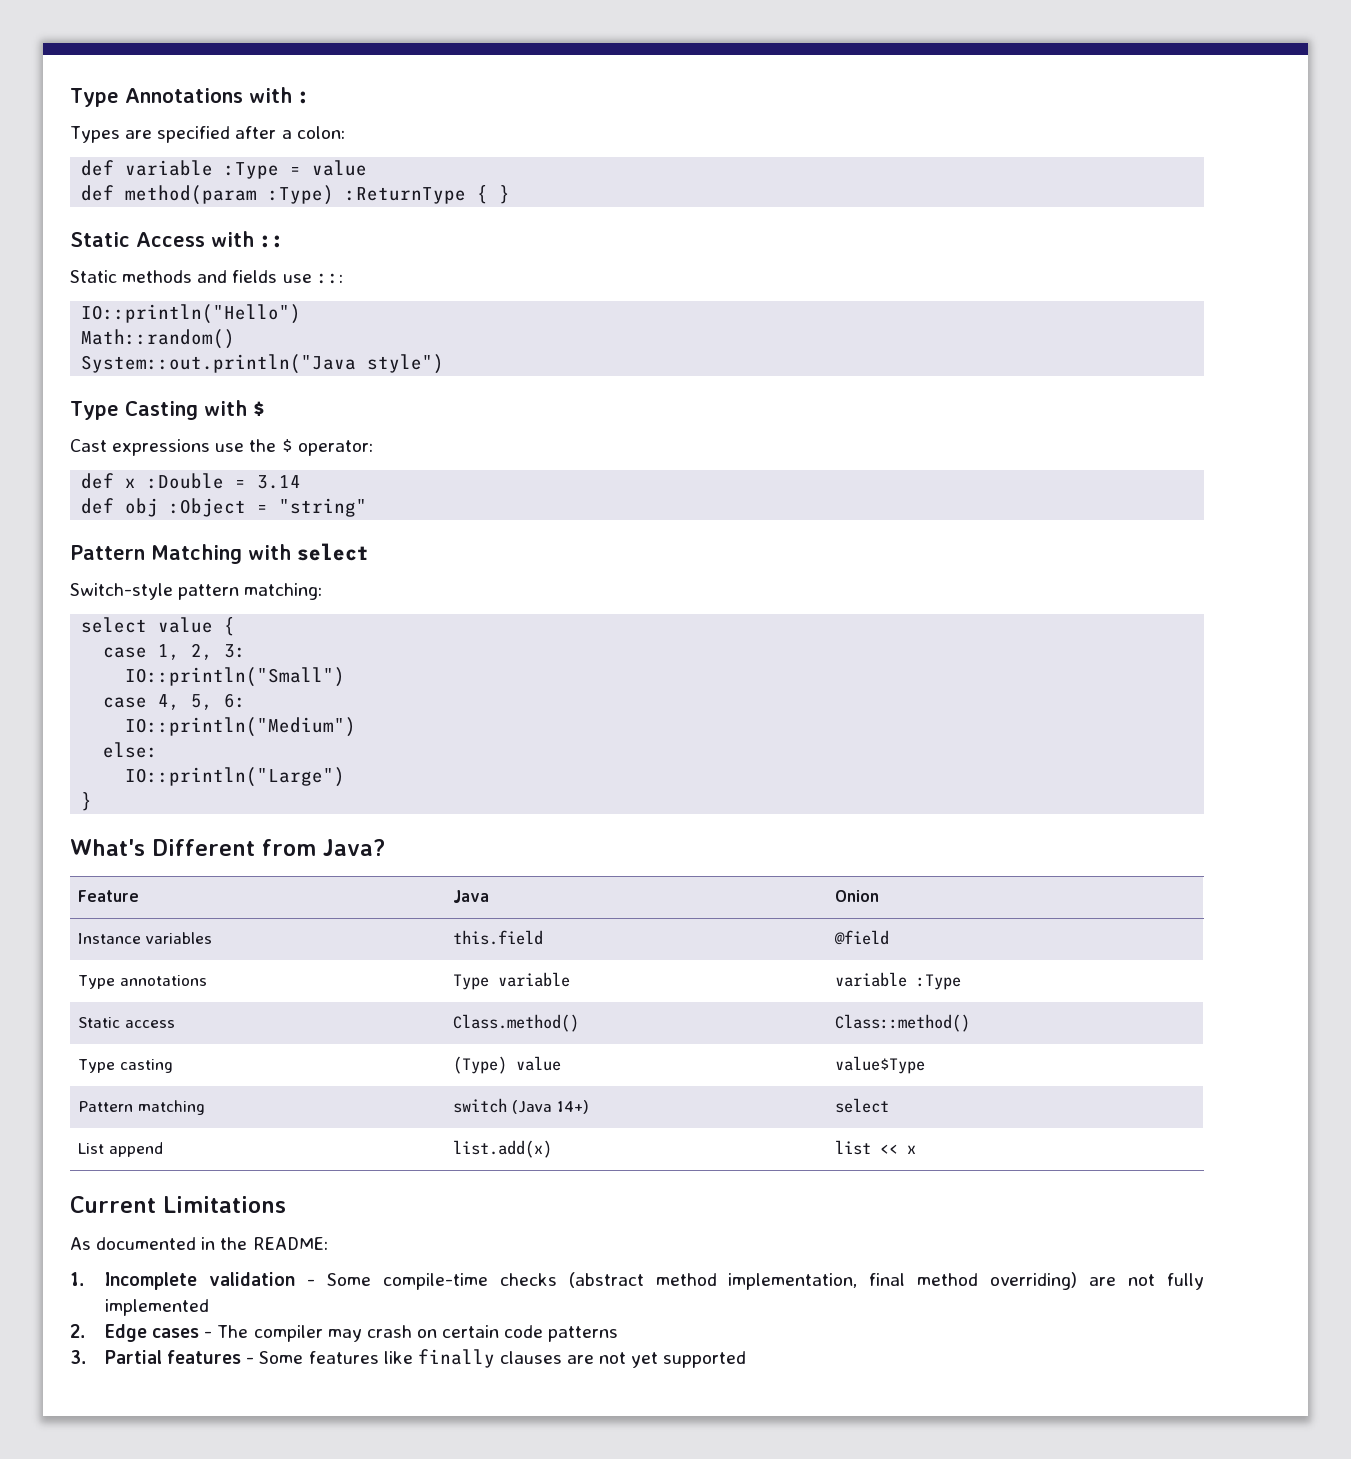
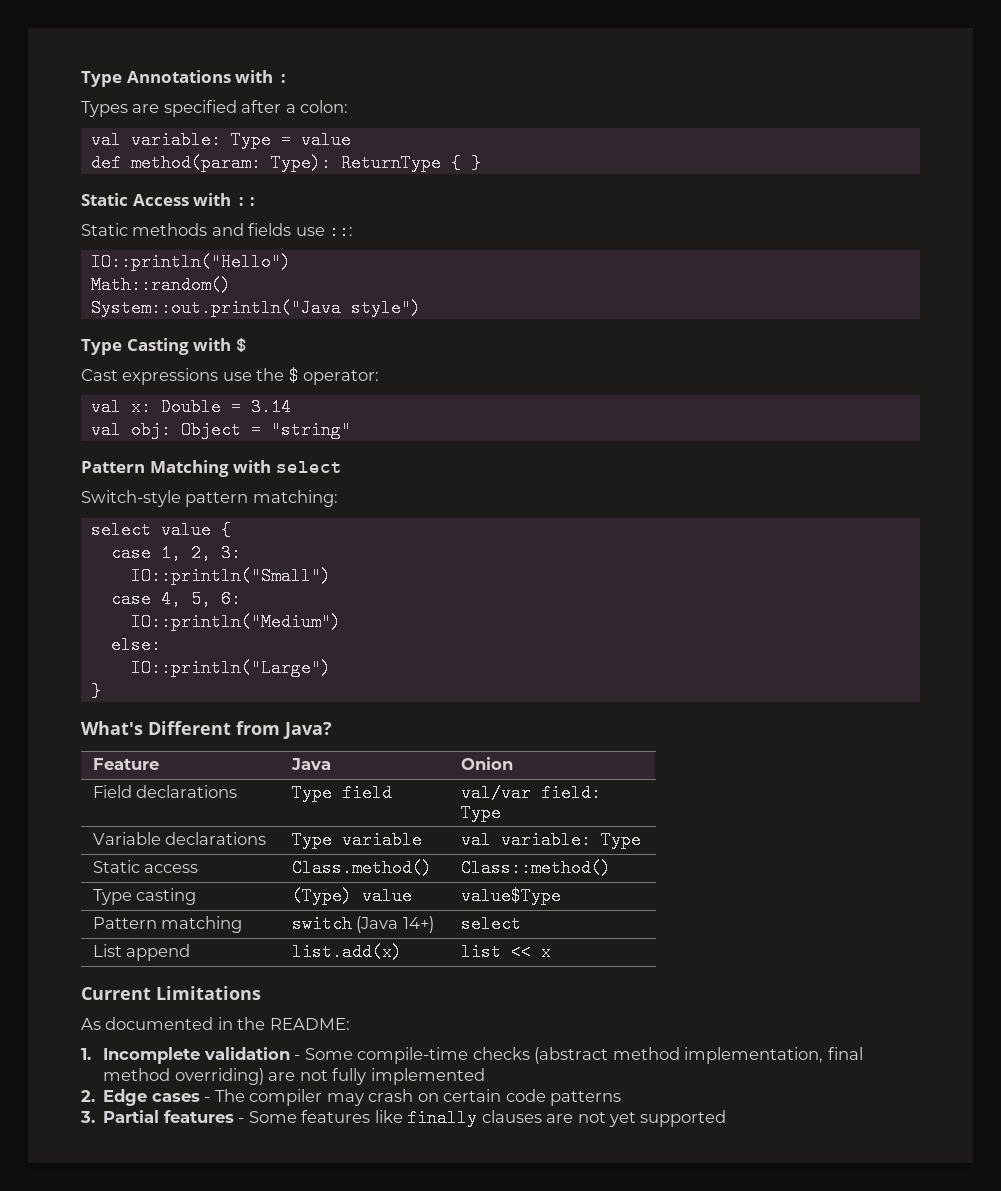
- def variable :Type = value
+ val variable: Type = value
- def method(param :Type) :ReturnType { }
+ def method(param: Type): ReturnType { }
- def x :Double = 3.14
+ val x: Double = 3.14
- def obj :Object = "string"
+ val obj: Object = "string"
- Instance variables | this.field | @field
- Type annotations | Type variable | variable :Type
+ Field declarations | Type field | val/var field: Type
+ Variable declarations | Type variable | val variable: Type

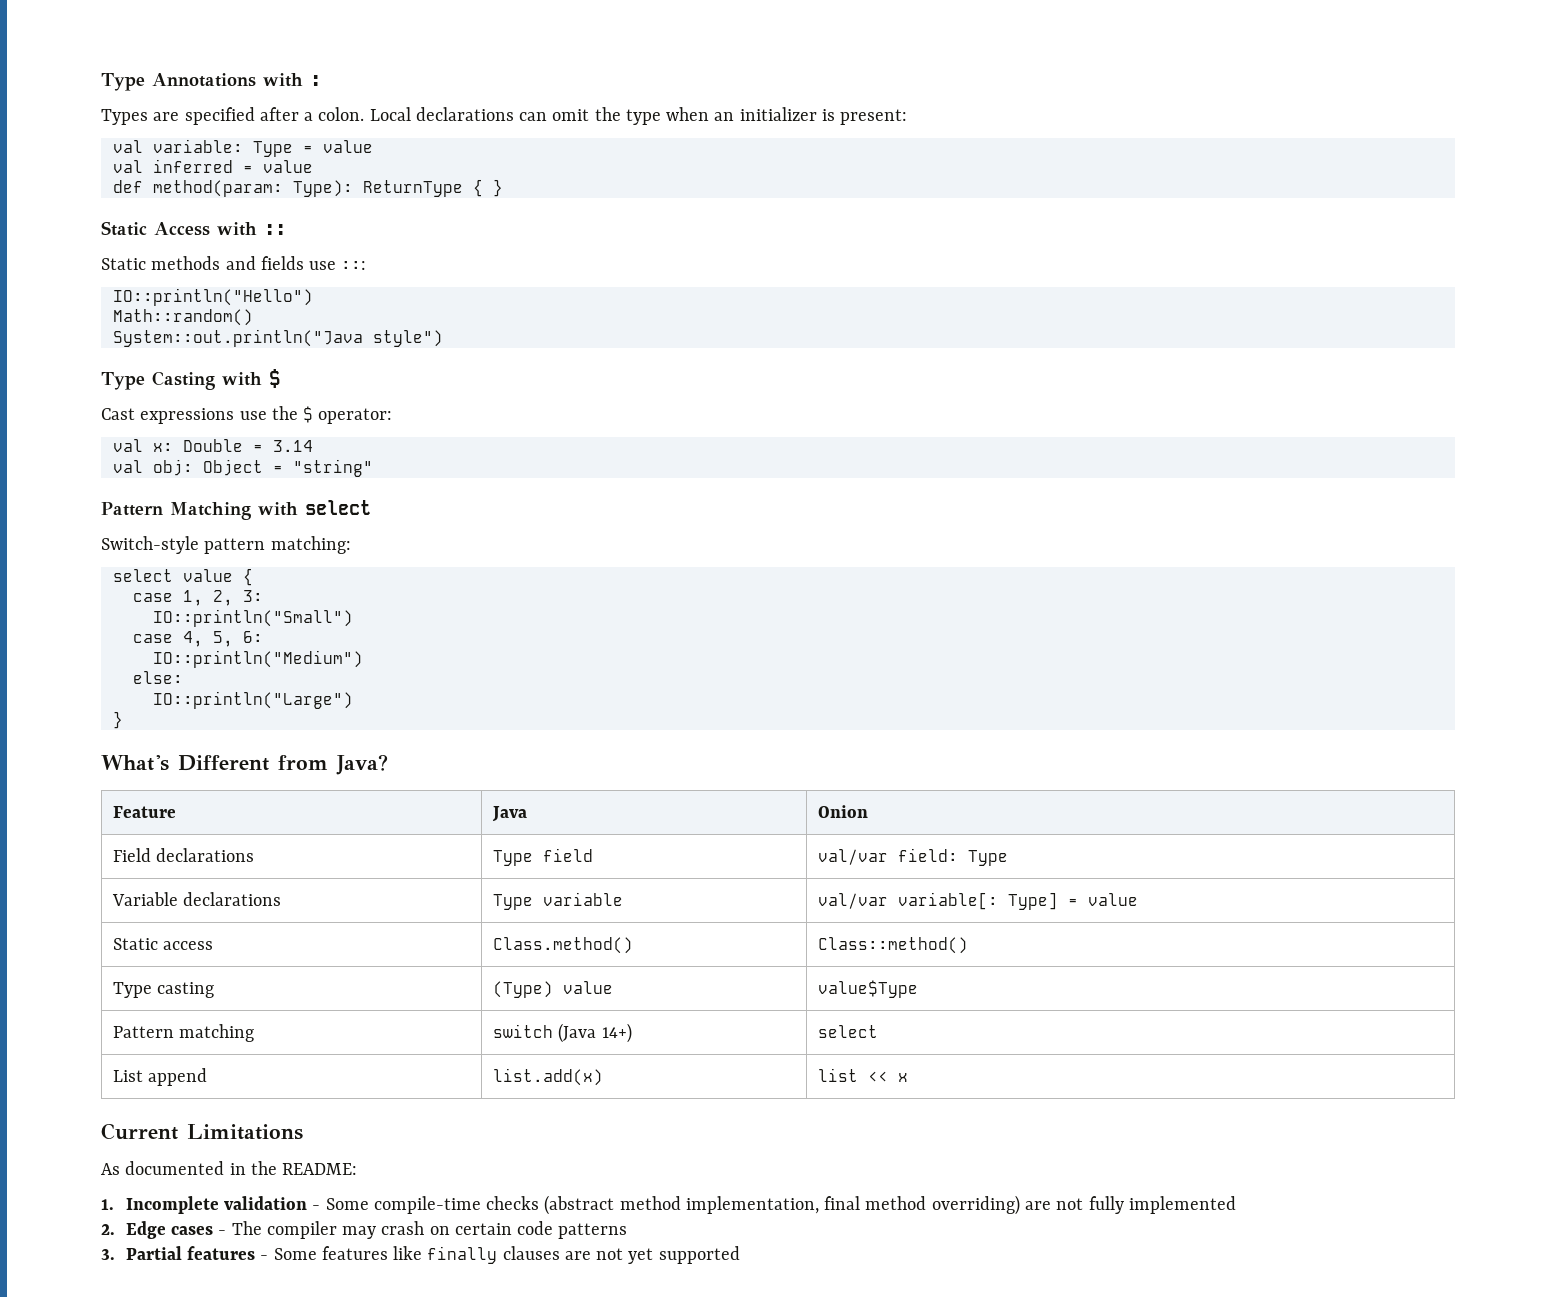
- Types are specified after a colon:
+ Types are specified after a colon. Local declarations can omit the type when an initializer is present:
+ val inferred = value
- Variable declarations | Type variable | val variable: Type
+ Variable declarations | Type variable | val/var variable[: Type] = value

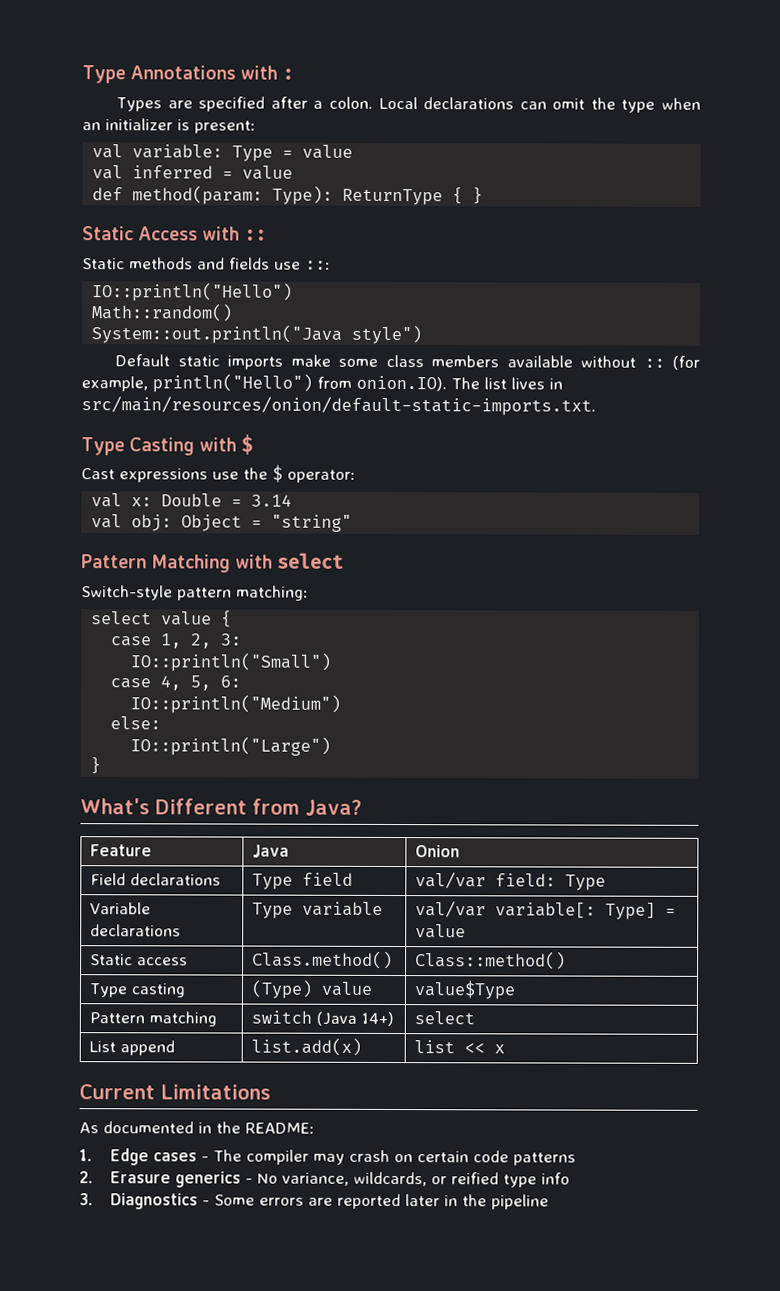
+ Default static imports make some class members available without :: (for example, println("Hello") from onion.IO). The list lives in src/main/resources/onion/default-static-imports.txt.
- 1. Incomplete validation - Some compile-time checks (abstract method implementation, final method overriding) are not fully implemented
- 2. Edge cases - The compiler may crash on certain code patterns
+ 1. Edge cases - The compiler may crash on certain code patterns
- 3. Partial features - Some features like finally clauses are not yet supported
+ 2. Erasure generics - No variance, wildcards, or reified type info
+ 3. Diagnostics - Some errors are reported later in the pipeline

